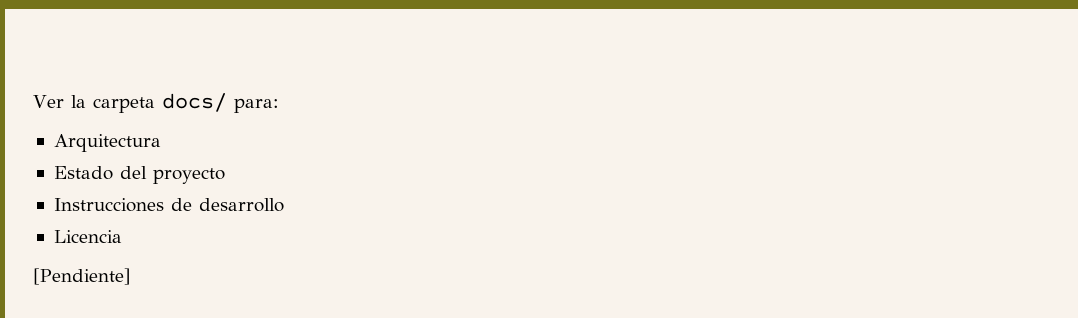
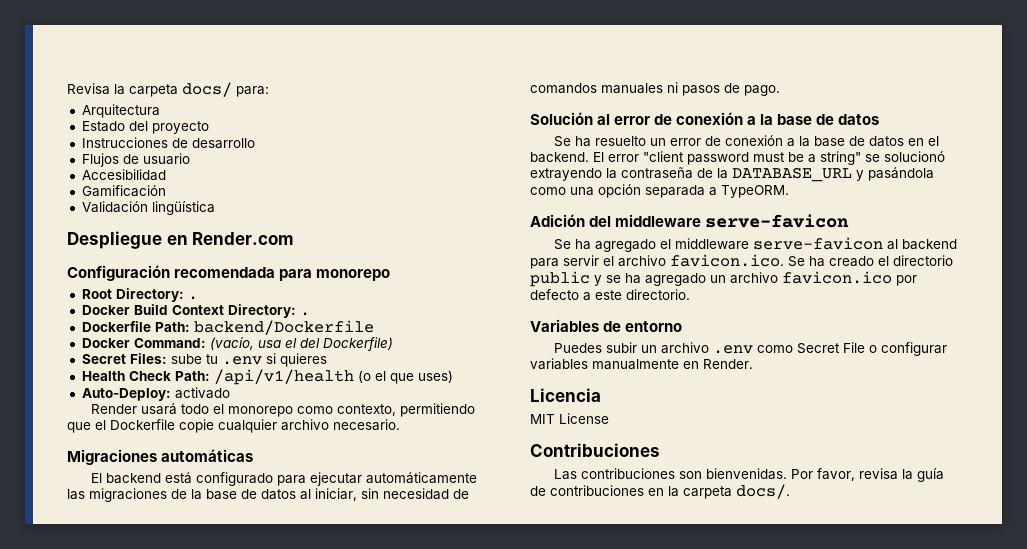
- Ver la carpeta docs/ para:
+ Revisa la carpeta docs/ para:
+ Flujos de usuario
+ Accesibilidad
+ Gamificación
+ Validación lingüística
+ Despliegue en Render.com
+ Configuración recomendada para monorepo
+ Root Directory: .
+ Docker Build Context Directory: .
+ Dockerfile Path: backend/Dockerfile
+ Docker Command: (vacío, usa el del Dockerfile)
+ Secret Files: sube tu .env si quieres
+ Health Check Path: /api/v1/health (o el que uses)
+ Auto-Deploy: activado
+ Render usará todo el monorepo como contexto, permitiendo que el Dockerfile copie cualquier archivo necesario.
+ Migraciones automáticas
+ El backend está configurado para ejecutar automáticamente las migraciones de la base de datos al iniciar, sin necesidad de comandos manuales ni pasos de pago.
+ Solución al error de conexión a la base de datos
+ Se ha resuelto un error de conexión a la base de datos en el backend. El error "client password must be a string" se solucionó extrayendo la contraseña de la DATABASE_URL y pasándola como una opción separada a TypeORM.
+ Adición del middleware serve-favicon
+ Se ha agregado el middleware serve-favicon al backend para servir el archivo favicon.ico. Se ha creado el directorio public y se ha agregado un archivo favicon.ico por defecto a este directorio.
+ Variables de entorno
+ Puedes subir un archivo .env como Secret File o configurar variables manualmente en Render.
  Licencia
- [Pendiente]
+ MIT License
+ Contribuciones
+ Las contribuciones son bienvenidas. Por favor, revisa la guía de contribuciones en la carpeta docs/.

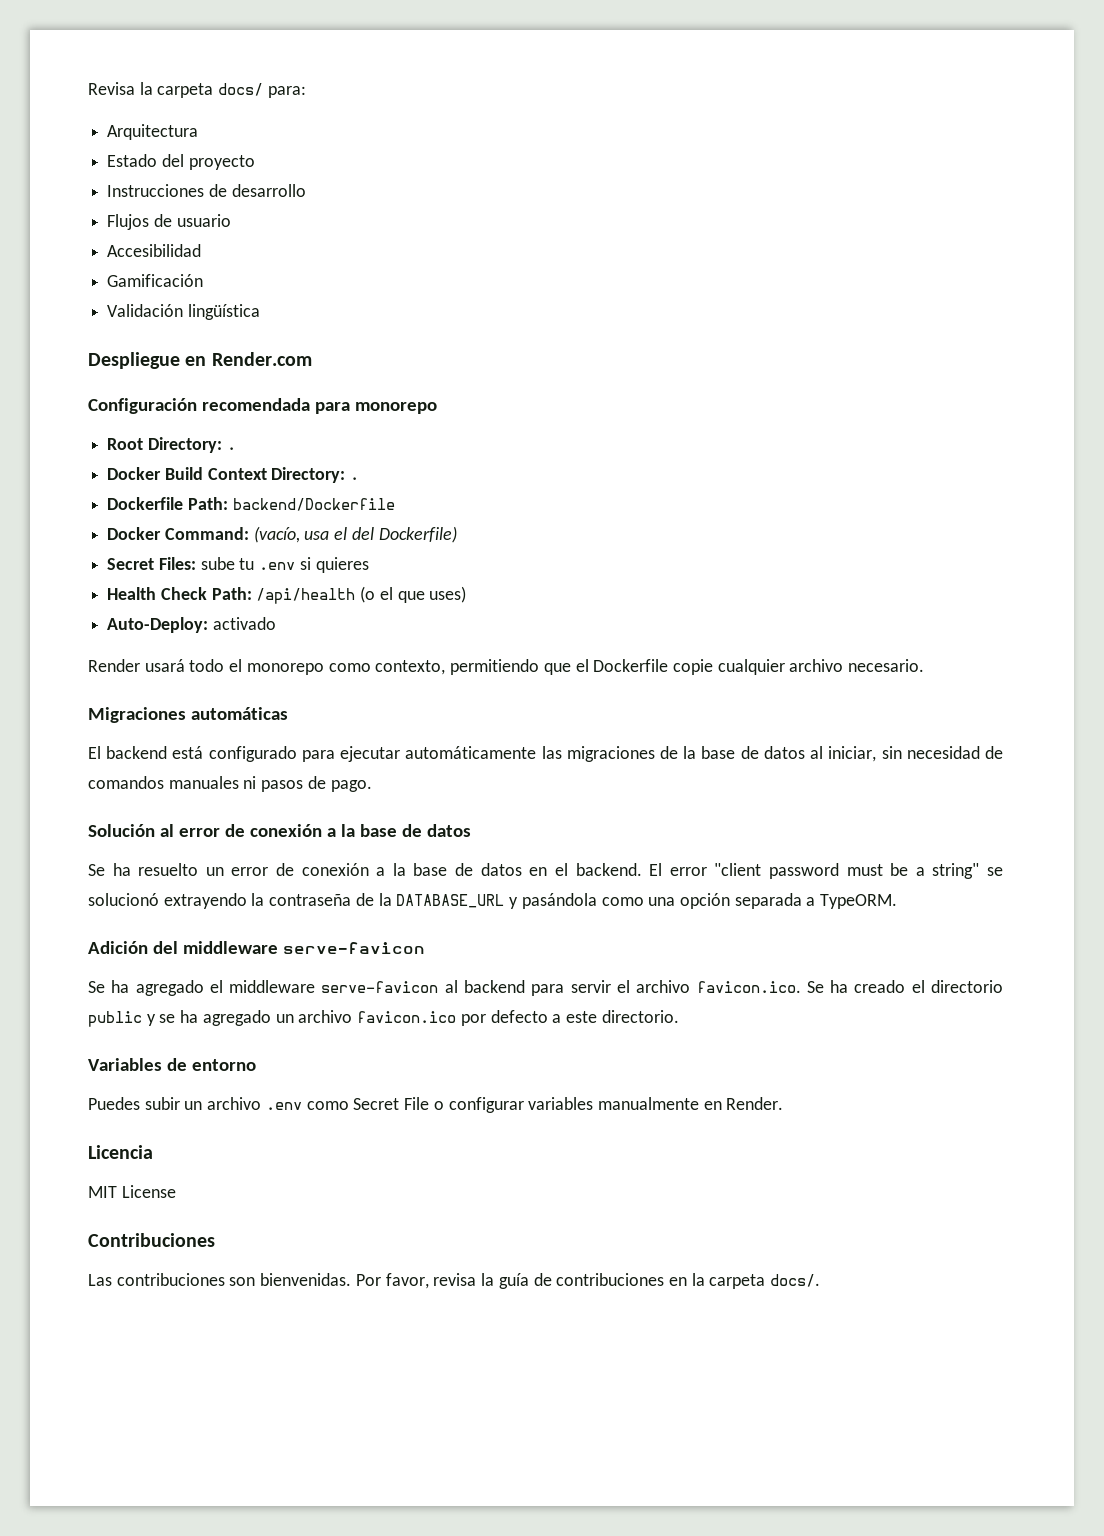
- Health Check Path: /api/v1/health (o el que uses)
+ Health Check Path: /api/health (o el que uses)

